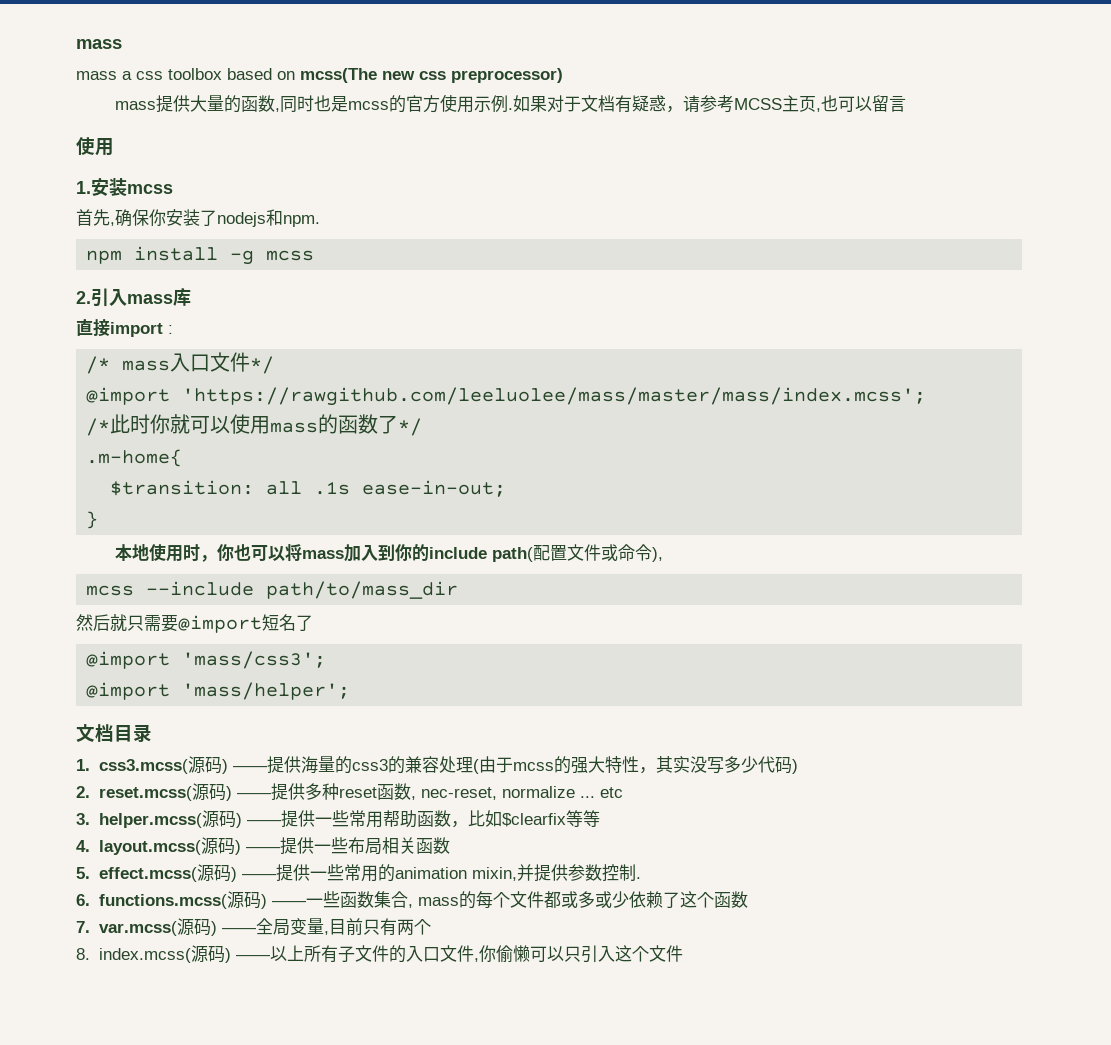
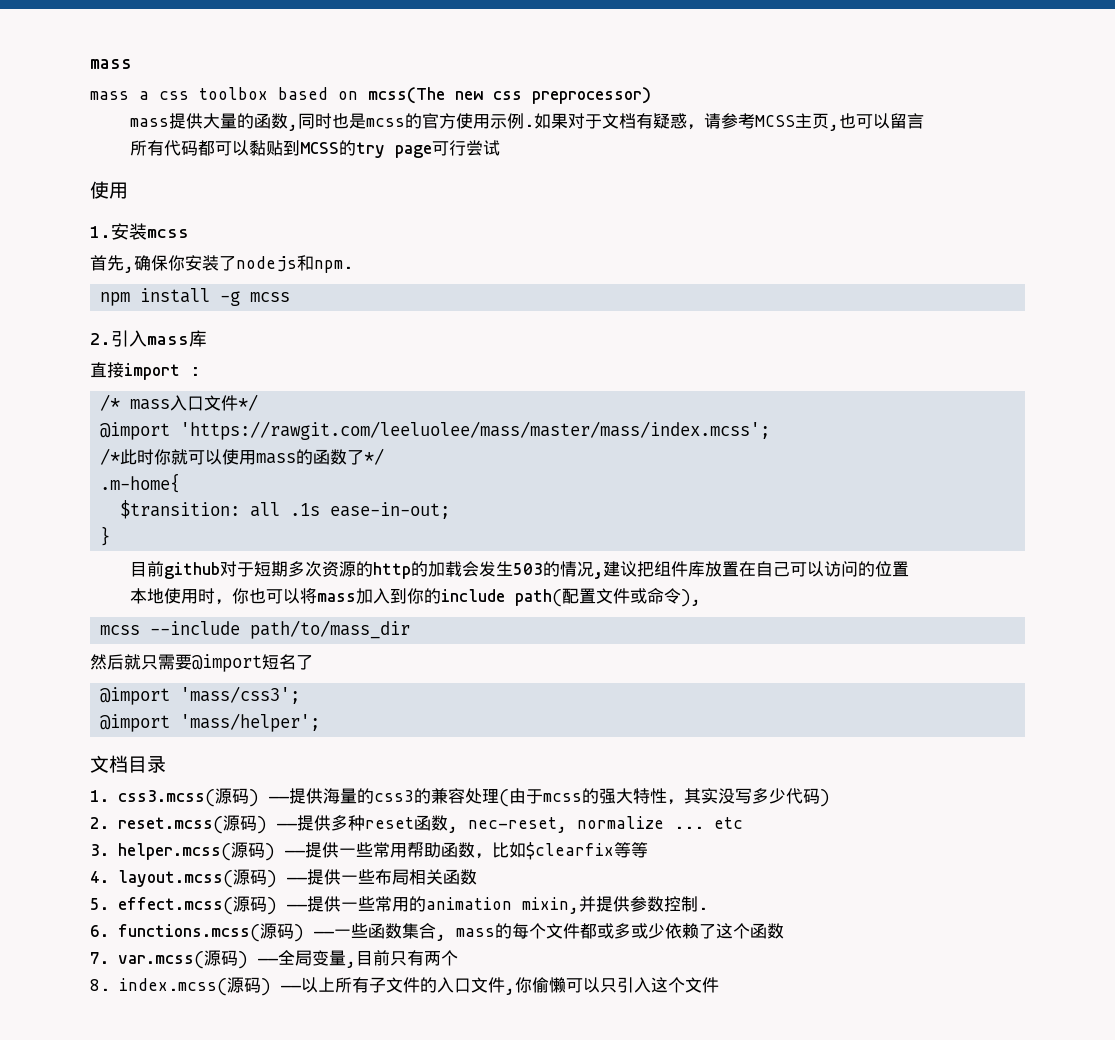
+ 所有代码都可以黏贴到MCSS的try page可行尝试
- @import 'https://rawgithub.com/leeluolee/mass/master/mass/index.mcss';
+ @import 'https://rawgit.com/leeluolee/mass/master/mass/index.mcss';
+ 目前github对于短期多次资源的http的加载会发生503的情况,建议把组件库放置在自己可以访问的位置

